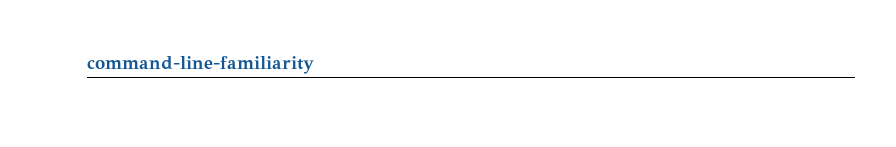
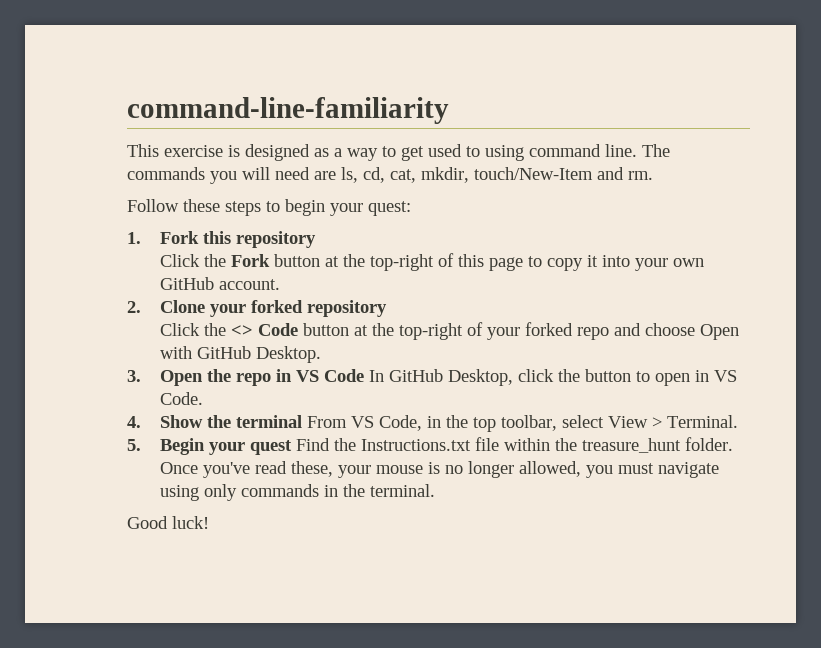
+ This exercise is designed as a way to get used to using command line. The commands you will need are ls, cd, cat, mkdir, touch/New-Item and rm.
+ Follow these steps to begin your quest:
+ 1. Fork this repository
+ Click the Fork button at the top-right of this page to copy it into your own GitHub account.
+ 2. Clone your forked repository
+ Click the <> Code button at the top-right of your forked repo and choose Open with GitHub Desktop.
+ 3. Open the repo in VS Code In GitHub Desktop, click the button to open in VS Code.
+ 4. Show the terminal From VS Code, in the top toolbar, select View > Terminal.
+ 5. Begin your quest Find the Instructions.txt file within the treasure_hunt folder. Once you've read these, your mouse is no longer allowed, you must navigate using only commands in the terminal.
+ Good luck!

